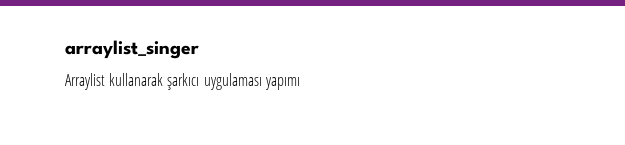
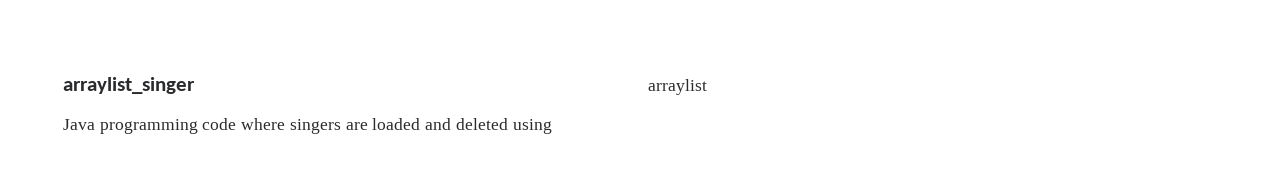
- Arraylist kullanarak şarkıcı uygulaması yapımı
+ Java programming code where singers are loaded and deleted using arraylist

